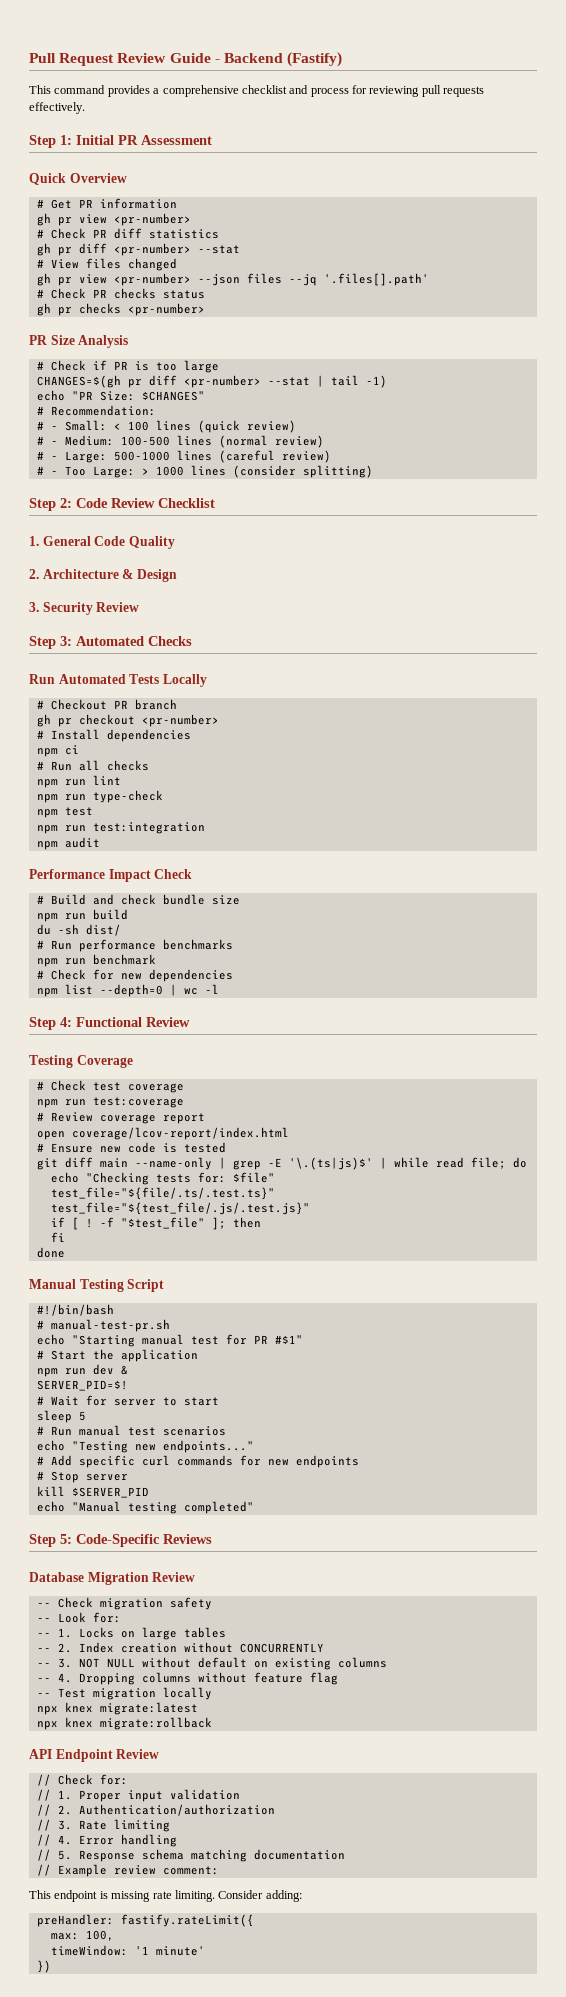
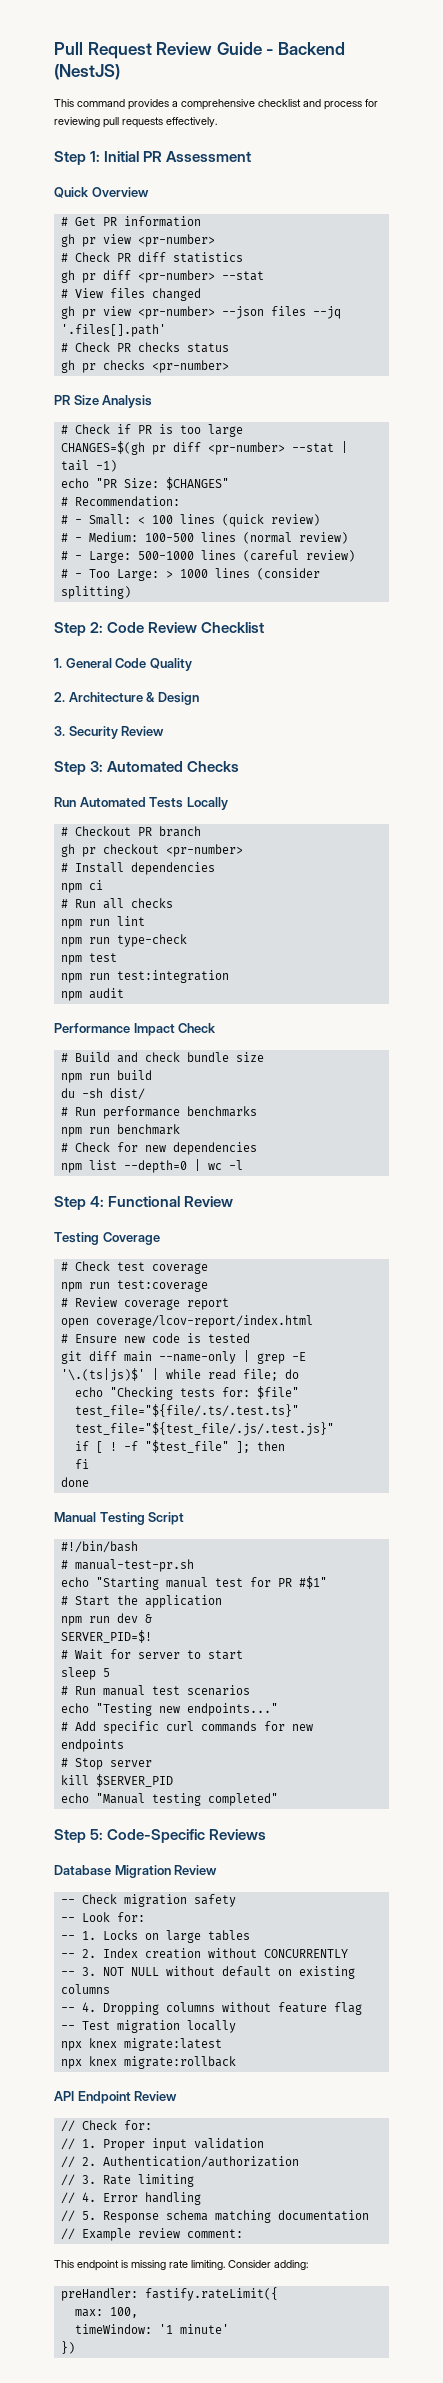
- Pull Request Review Guide - Backend (Fastify)
+ Pull Request Review Guide - Backend (NestJS)

